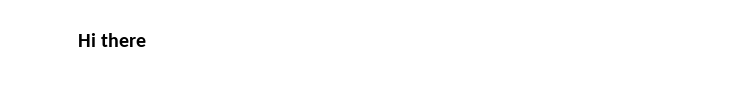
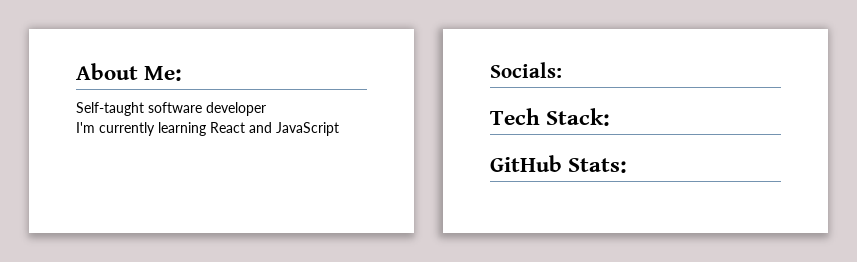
- Hi there
+ About Me:
+ Self-taught software developer
+ I'm currently learning React and JavaScript
+ Socials:
+ Tech Stack:
+ GitHub Stats:

